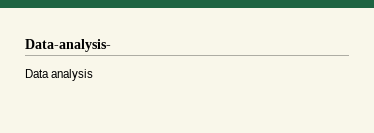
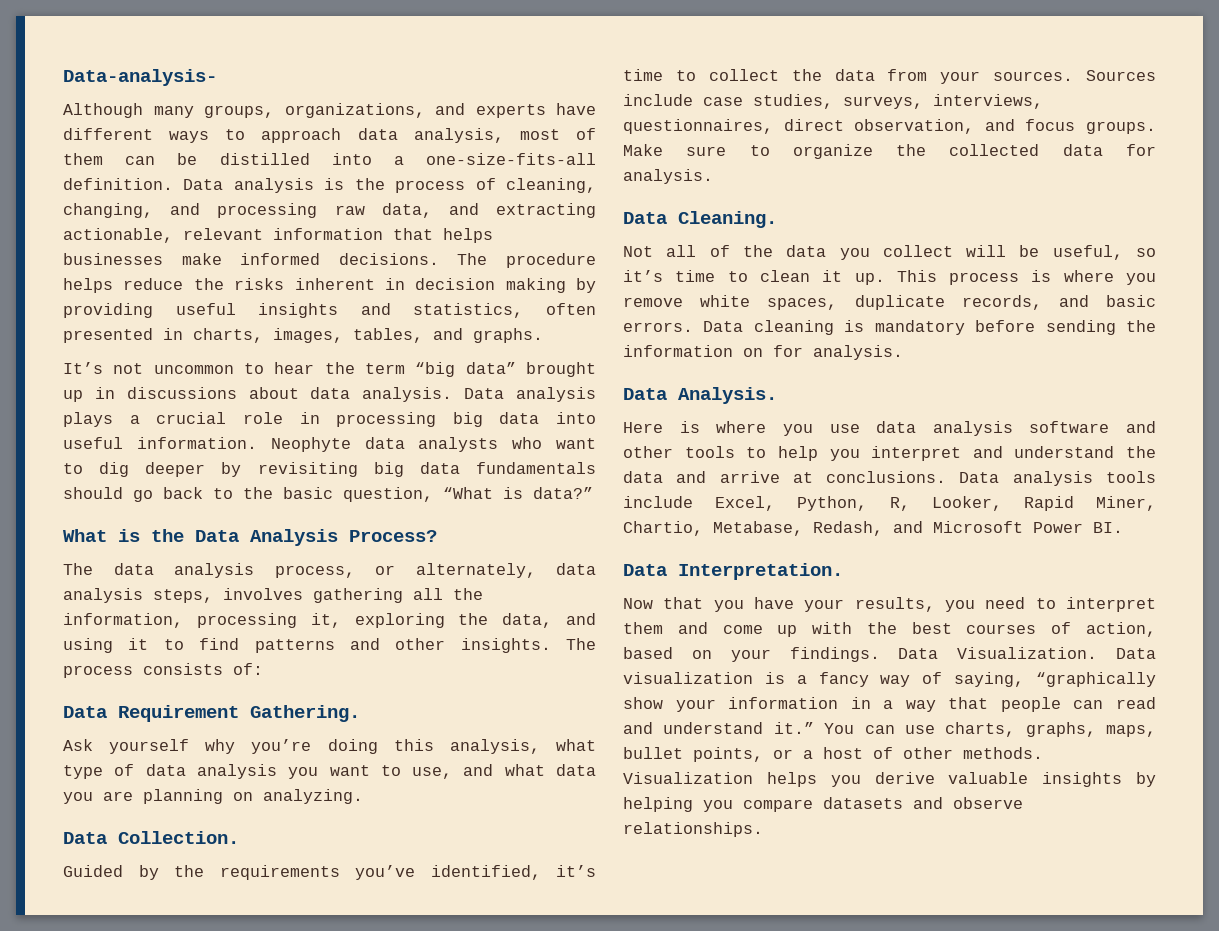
- Data analysis
+ Although many groups, organizations, and experts have different ways to approach data analysis, most of them can be distilled into a one-size-fits-all definition. Data analysis is the process of cleaning, changing, and processing raw data, and extracting actionable, relevant information that helps businesses make informed decisions. The procedure helps reduce the risks inherent in decision making by providing useful insights and statistics, often presented in charts, images, tables, and graphs.
+ It’s not uncommon to hear the term “big data” brought up in discussions about data analysis. Data analysis plays a crucial role in processing big data into useful information. Neophyte data analysts who want to dig deeper by revisiting big data fundamentals should go back to the basic question, “What is data?”
+ What is the Data Analysis Process?
+ The data analysis process, or alternately, data analysis steps, involves gathering all the information, processing it, exploring the data, and using it to find patterns and other insights. The process consists of:
+ Data Requirement Gathering.
+ Ask yourself why you’re doing this analysis, what type of data analysis you want to use, and what data you are planning on analyzing.
+ Data Collection.
+ Guided by the requirements you’ve identified, it’s time to collect the data from your sources. Sources include case studies, surveys, interviews, questionnaires, direct observation, and focus groups. Make sure to organize the collected data for analysis.
+ Data Cleaning.
+ Not all of the data you collect will be useful, so it’s time to clean it up. This process is where you remove white spaces, duplicate records, and basic errors. Data cleaning is mandatory before sending the information on for analysis.
+ Data Analysis.
+ Here is where you use data analysis software and other tools to help you interpret and understand the data and arrive at conclusions. Data analysis tools include Excel, Python, R, Looker, Rapid Miner, Chartio, Metabase, Redash, and Microsoft Power BI.
+ Data Interpretation.
+ Now that you have your results, you need to interpret them and come up with the best courses of action, based on your findings. Data Visualization. Data visualization is a fancy way of saying, “graphically show your information in a way that people can read and understand it.” You can use charts, graphs, maps, bullet points, or a host of other methods. Visualization helps you derive valuable insights by helping you compare datasets and observe relationships.

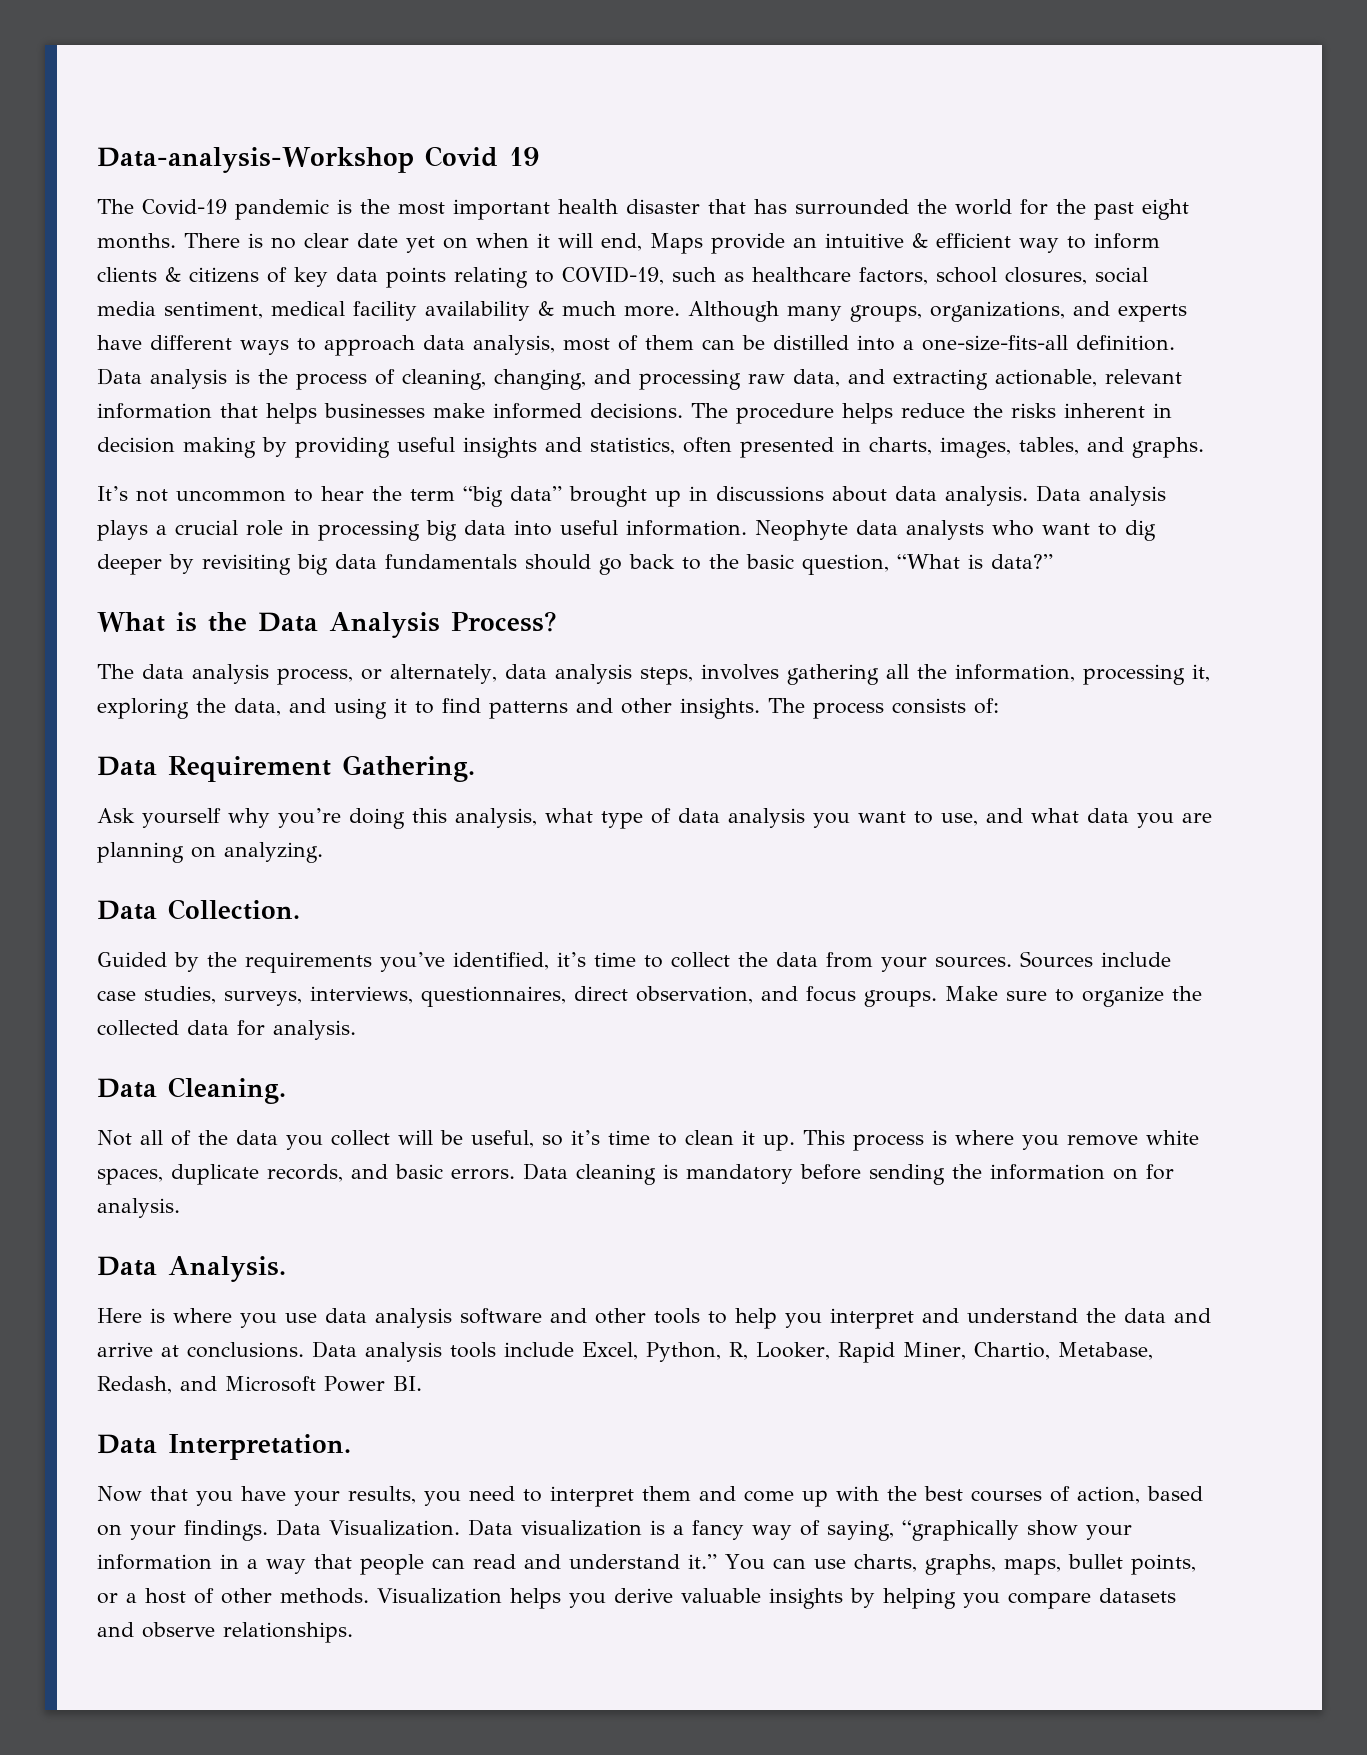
- Data-analysis-
- Although many groups, organizations, and experts have different ways to approach data analysis, most of them can be distilled into a one-size-fits-all definition.
+ Data-analysis-Workshop Covid 19
+ The Covid-19 pandemic is the most important health disaster that has surrounded the world for the past eight months. There is no clear date yet on when it will end, Maps provide an intuitive & efficient way to inform clients & citizens of key data points relating to COVID-19, such as healthcare factors, school closures, social media sentiment, medical facility availability & much more. Although many groups, organizations, and experts have different ways to approach data analysis, most of them can be distilled into a one-size-fits-all definition.

